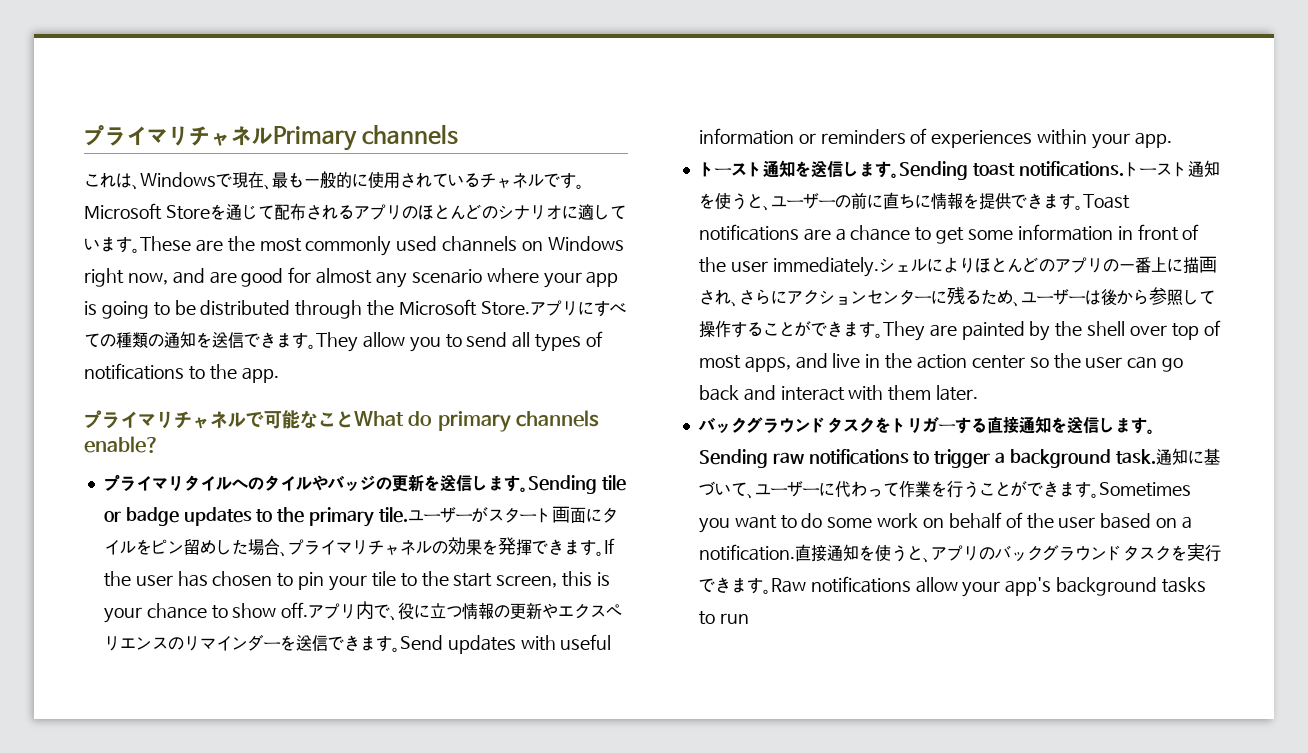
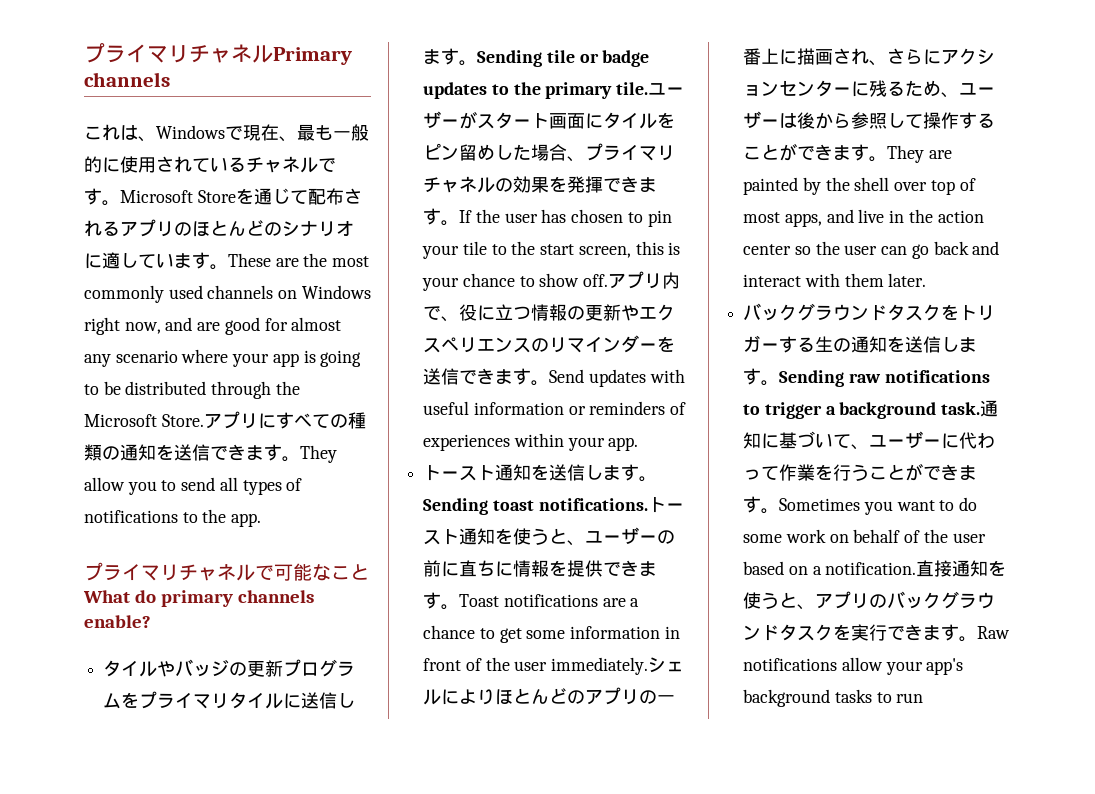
- プライマリタイルへのタイルやバッジの更新を送信します。
+ タイルやバッジの更新プログラムをプライマリタイルに送信します。
- バックグラウンドタスクをトリガーする直接通知を送信します。
+ バックグラウンドタスクをトリガーする生の通知を送信します。

